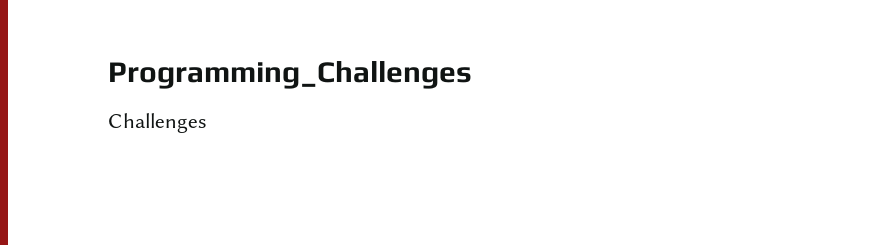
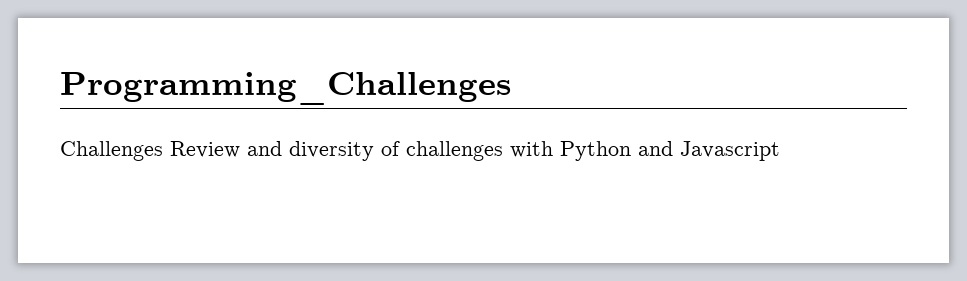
- Challenges
+ Challenges Review and diversity of challenges with Python and Javascript

